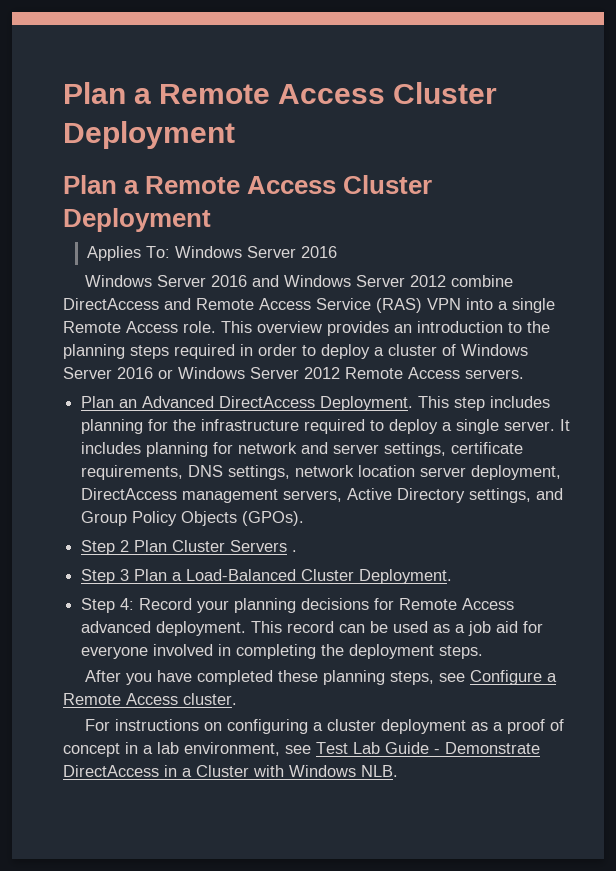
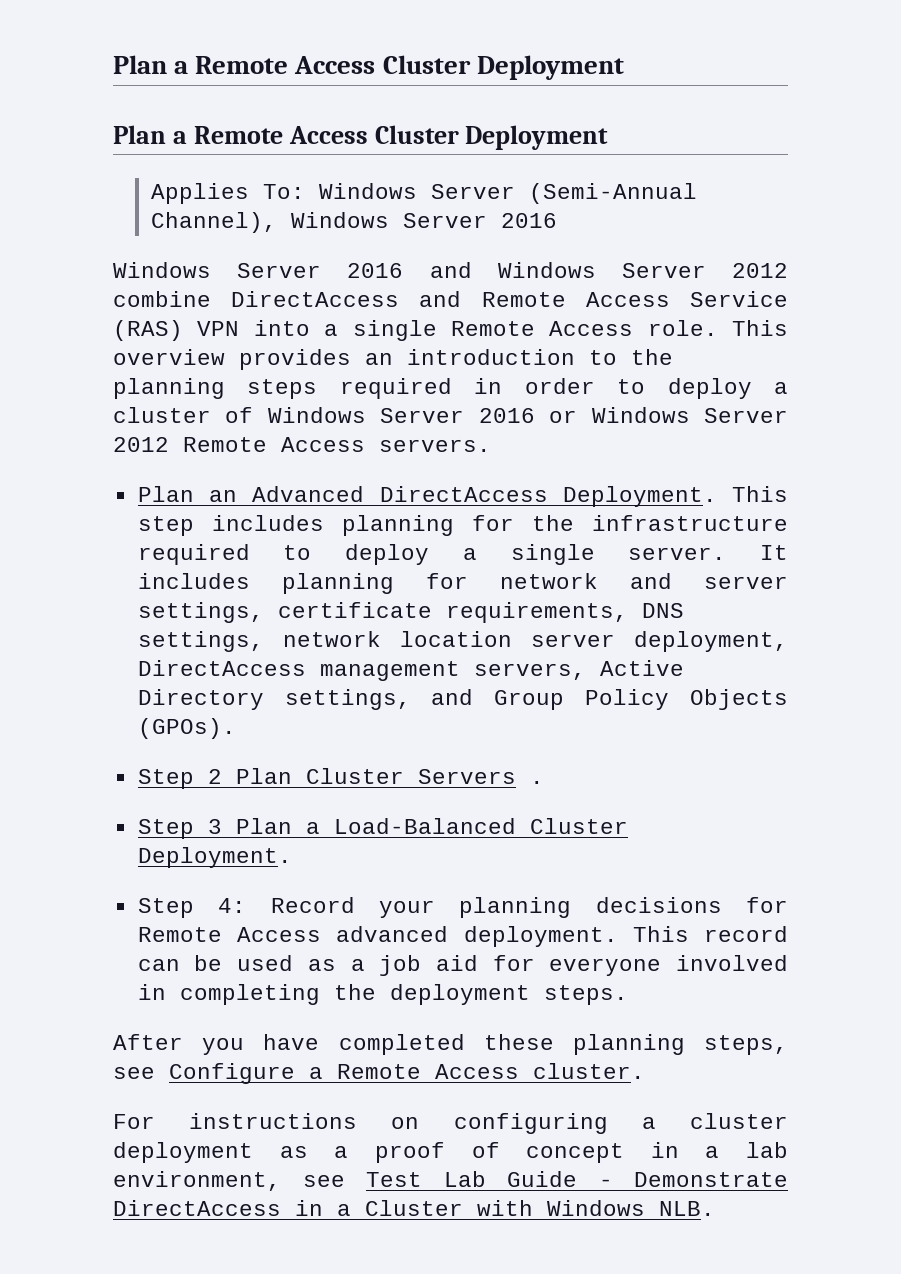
- Applies To: Windows Server 2016
+ Applies To: Windows Server (Semi-Annual Channel), Windows Server 2016

